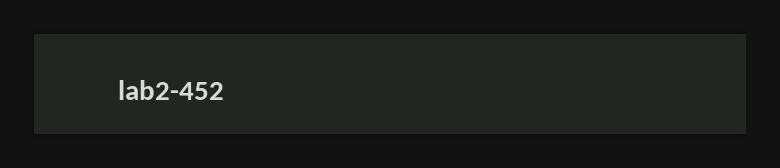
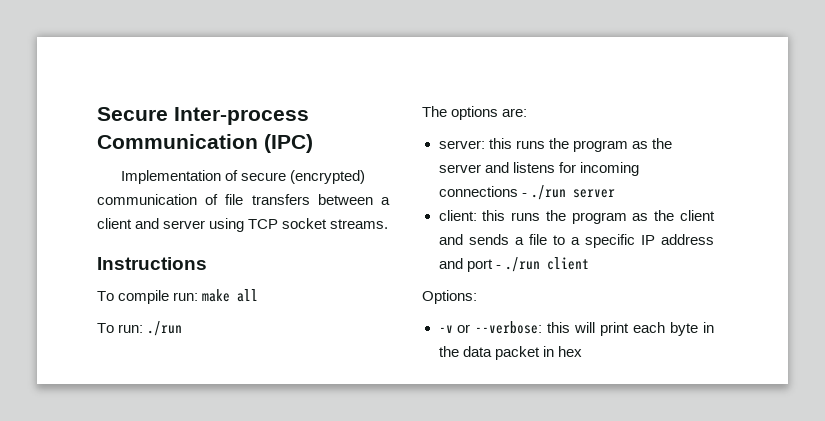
- lab2-452
+ Secure Inter-process Communication (IPC)
+ Implementation of secure (encrypted) communication of file transfers between a client and server using TCP socket streams.
+ Instructions
+ To compile run: make all
+ To run: ./run
+ The options are:
+ server: this runs the program as the server and listens for incoming connections - ./run server
+ client: this runs the program as the client and sends a file to a specific IP address and port - ./run client
+ Options:
+ -v or --verbose: this will print each byte in the data packet in hex

